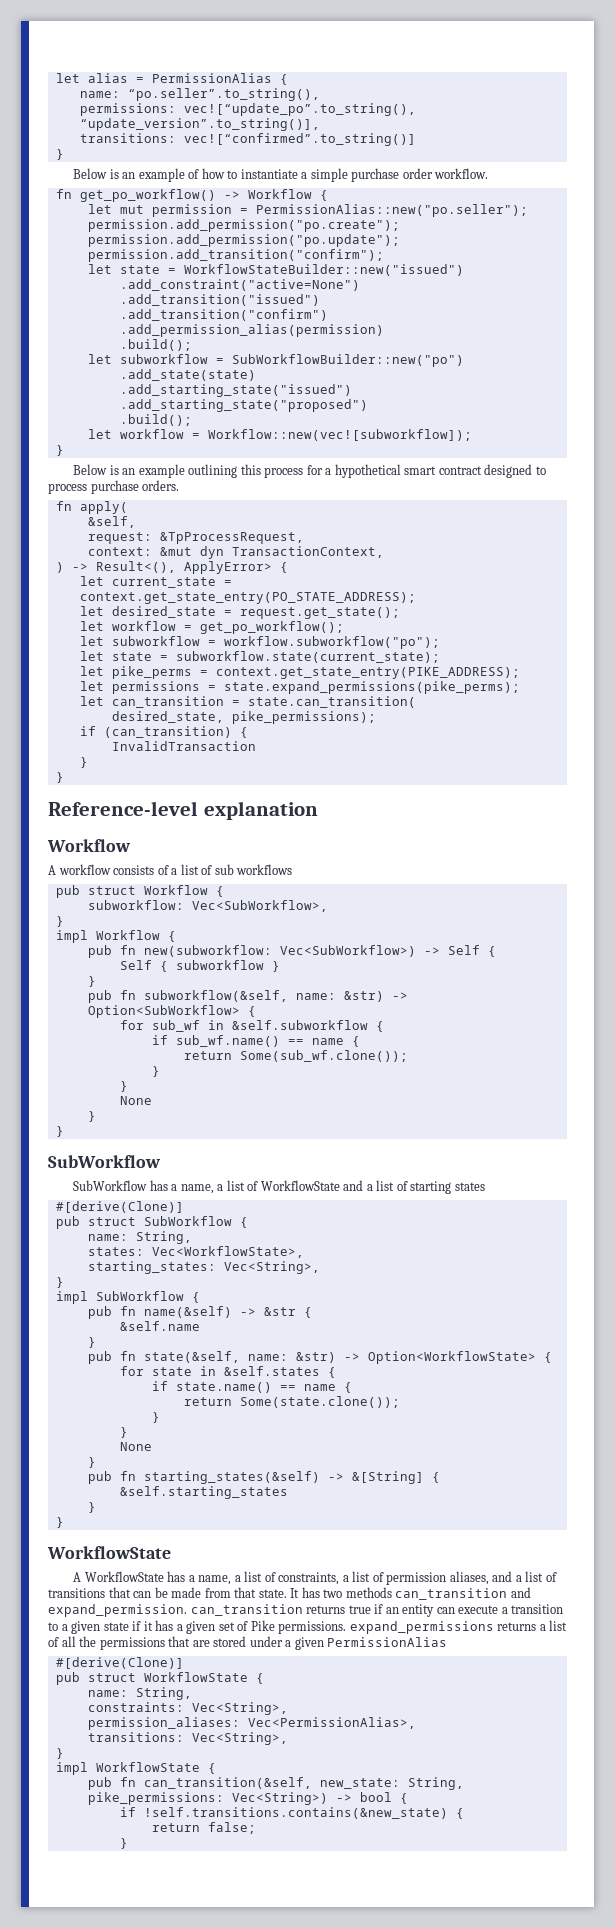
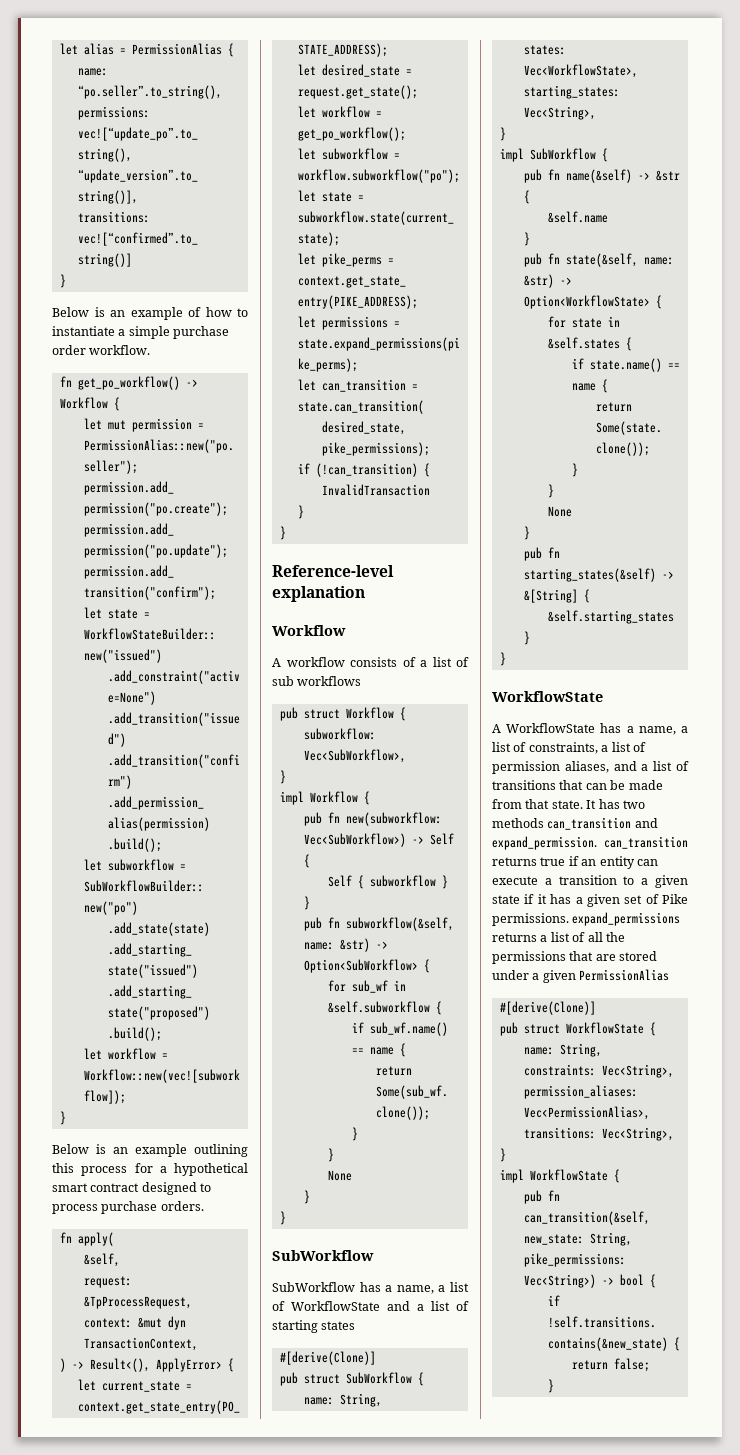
- if (can_transition) {
+ if (!can_transition) {

